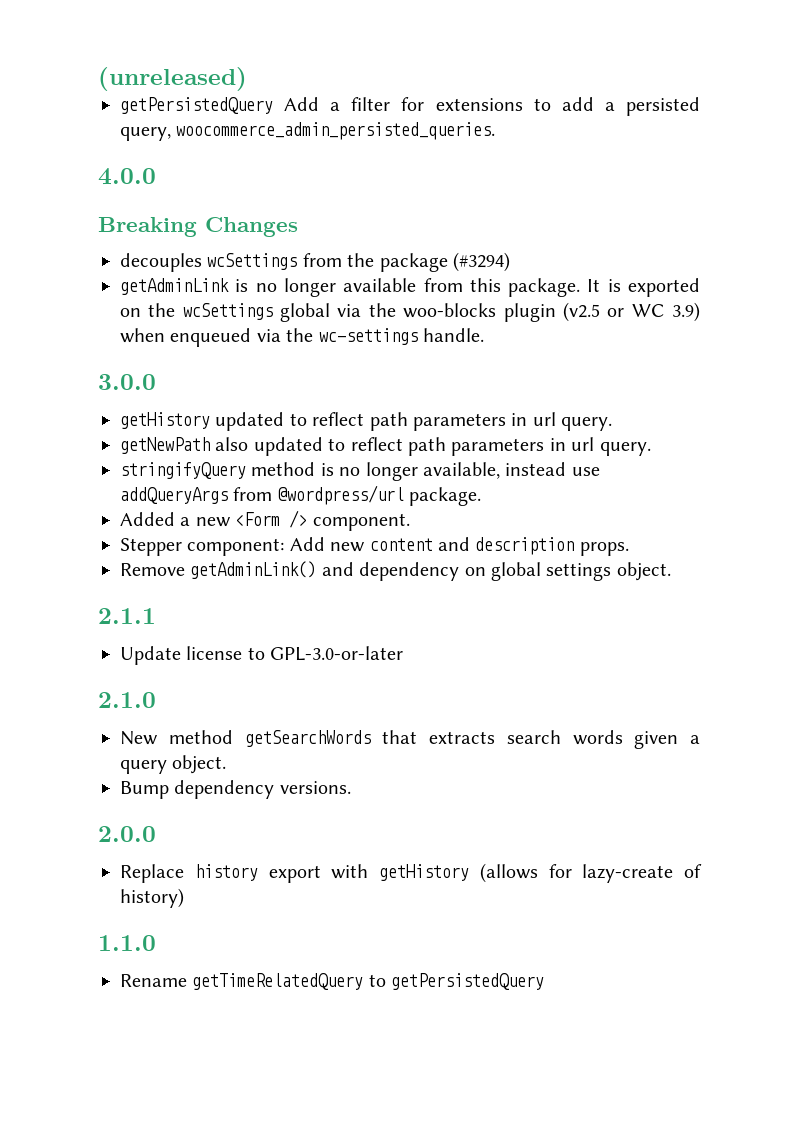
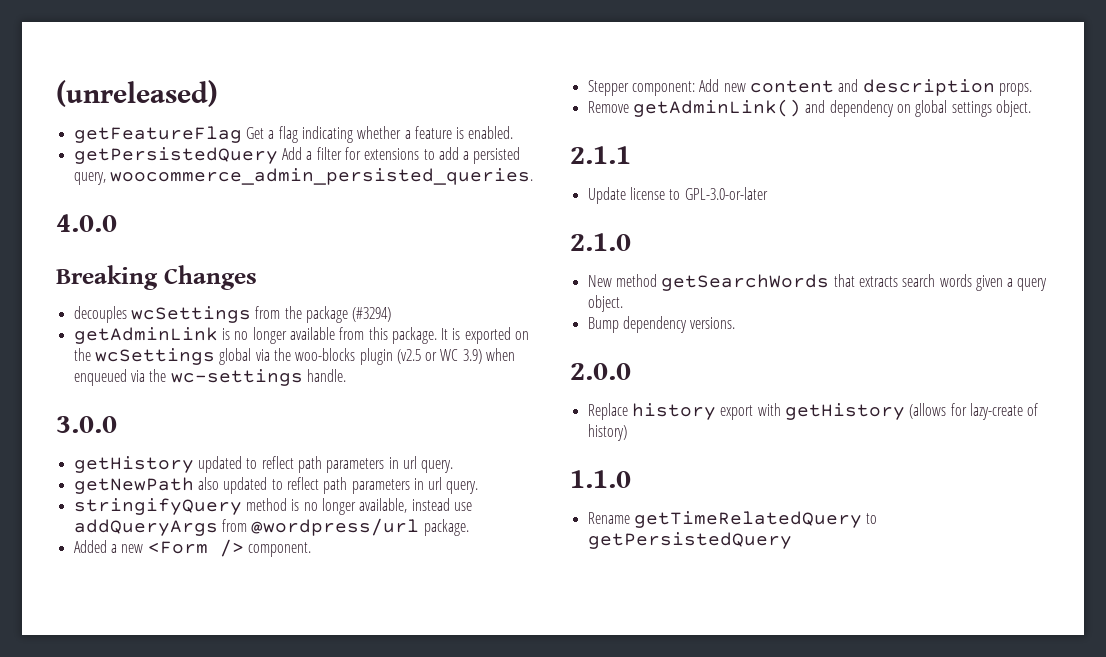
+ getFeatureFlag Get a flag indicating whether a feature is enabled.

